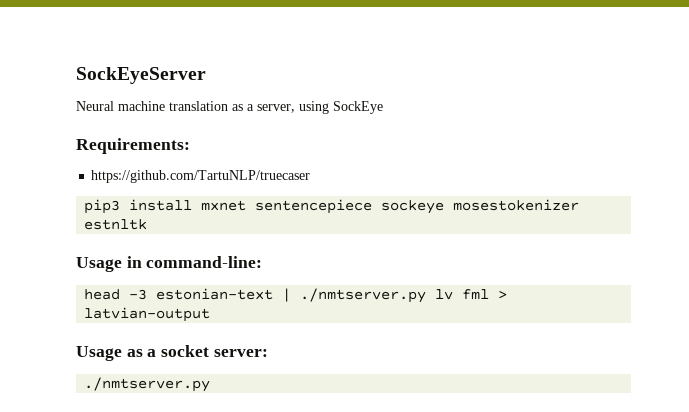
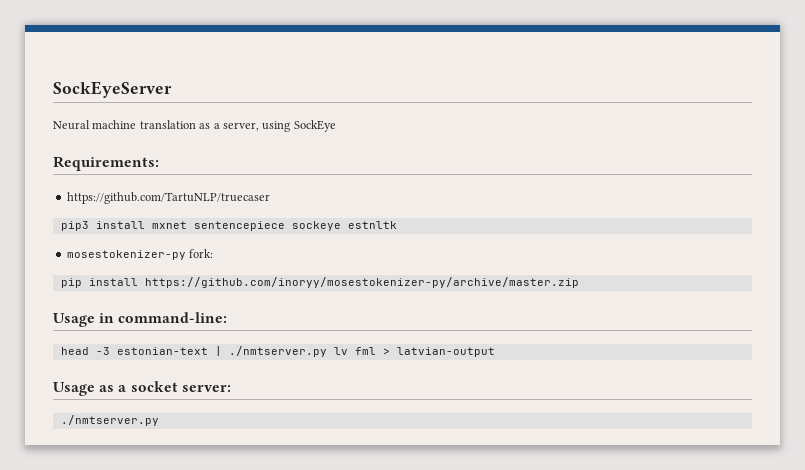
- pip3 install mxnet sentencepiece sockeye mosestokenizer estnltk
+ pip3 install mxnet sentencepiece sockeye estnltk
+ mosestokenizer-py fork:
+ pip install https://github.com/inoryy/mosestokenizer-py/archive/master.zip

